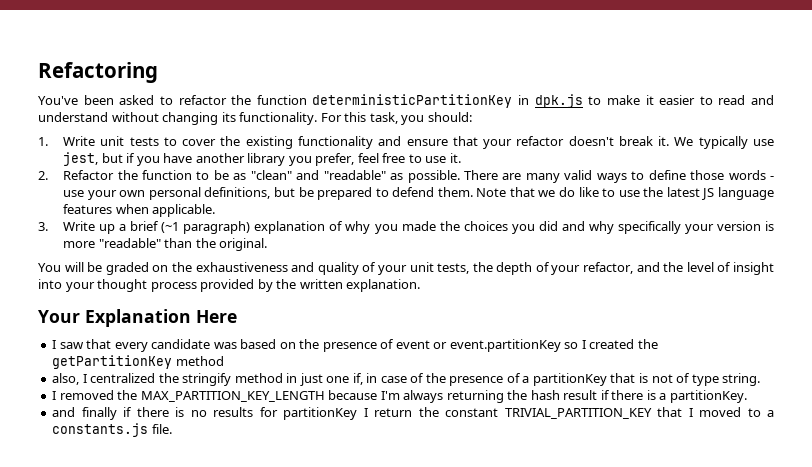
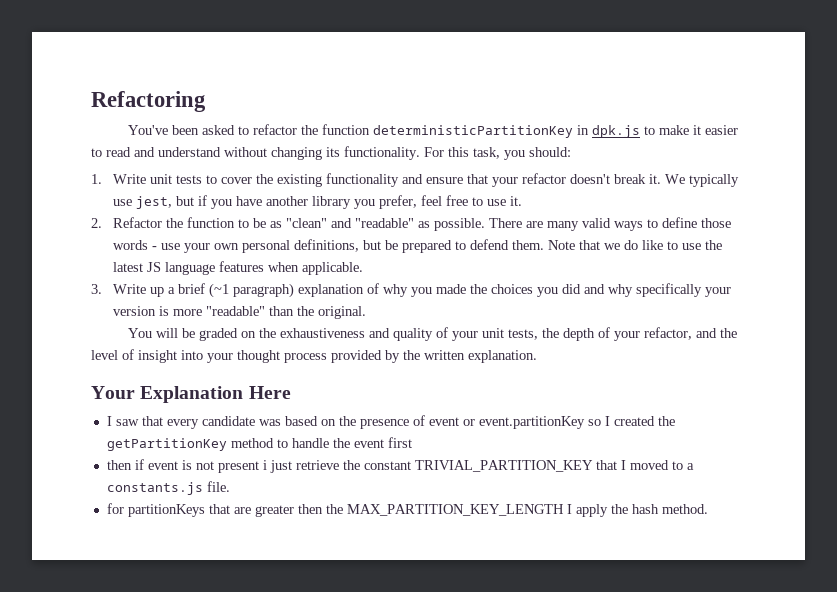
- I saw that every candidate was based on the presence of event or event.partitionKey so I created the getPartitionKey method
- also, I centralized the stringify method in just one if, in case of the presence of a partitionKey that is not of type string.
- I removed the MAX_PARTITION_KEY_LENGTH because I'm always returning the hash result if there is a partitionKey.
- and finally if there is no results for partitionKey I return the constant TRIVIAL_PARTITION_KEY that I moved to a constants.js file.
+ I saw that every candidate was based on the presence of event or event.partitionKey so I created the getPartitionKey method to handle the event first
+ then if event is not present i just retrieve the constant TRIVIAL_PARTITION_KEY that I moved to a constants.js file.
+ for partitionKeys that are greater then the MAX_PARTITION_KEY_LENGTH I apply the hash method.

